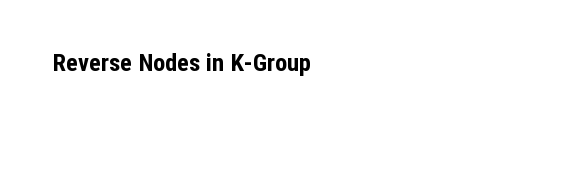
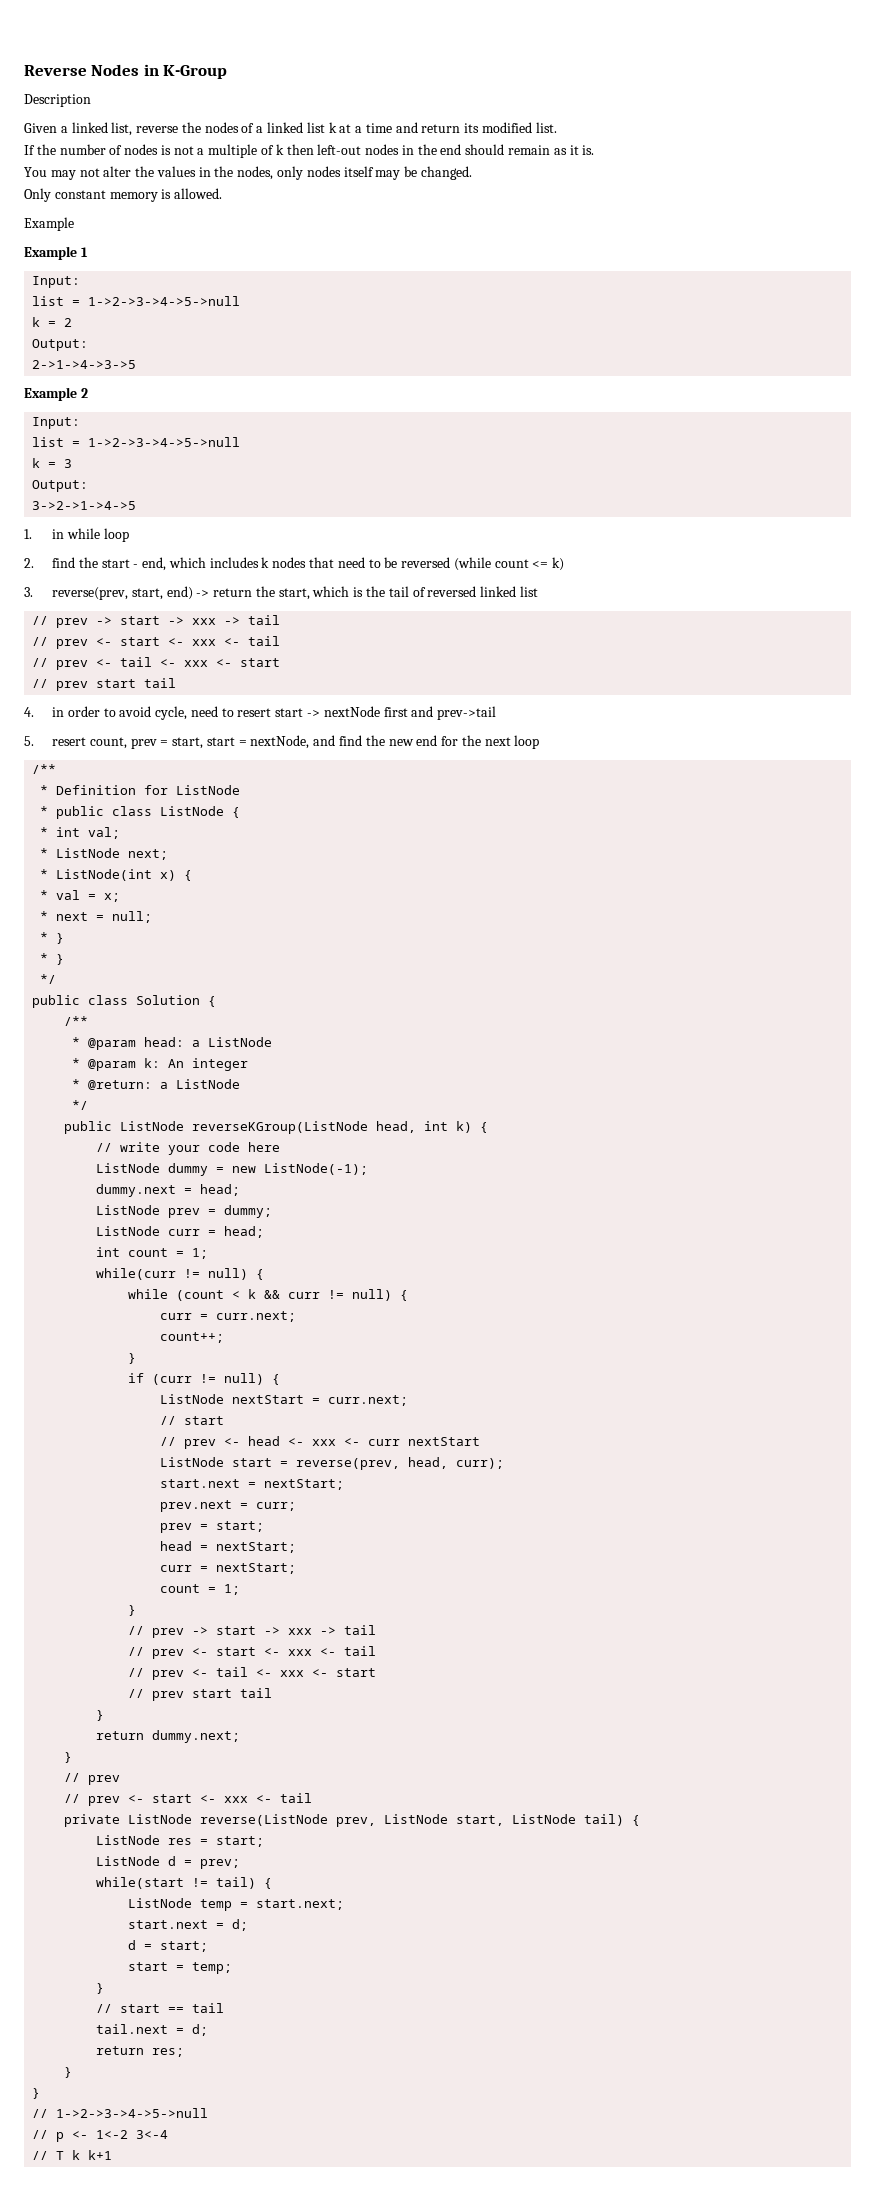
+ Description
+ Given a linked list, reverse the nodes of a linked list k at a time and return its modified list.
+ If the number of nodes is not a multiple of k then left-out nodes in the end should remain as it is.
+ You may not alter the values in the nodes, only nodes itself may be changed.
+ Only constant memory is allowed.
+ Example
+ Example 1
+ Input:
+ list = 1->2->3->4->5->null
+ k = 2
+ Output:
+ 2->1->4->3->5
+ Example 2
+ Input:
+ list = 1->2->3->4->5->null
+ k = 3
+ Output:
+ 3->2->1->4->5
+ 1. in while loop
+ 2. find the start - end, which includes k nodes that need to be reversed (while count <= k)
+ 3. reverse(prev, start, end) -> return the start, which is the tail of reversed linked list
+ // prev -> start -> xxx -> tail
+ // prev <- start <- xxx <- tail
+ // prev <- tail <- xxx <- start
+ // prev start tail
+ 4. in order to avoid cycle, need to resert start -> nextNode first and prev->tail
+ 5. resert count, prev = start, start = nextNode, and find the new end for the next loop
+ /**
+ * Definition for ListNode
+ * public class ListNode {
+ * int val;
+ * ListNode next;
+ * ListNode(int x) {
+ * val = x;
+ * next = null;
+ * }
+ * }
+ */
+ public class Solution {
+ /**
+ * @param head: a ListNode
+ * @param k: An integer
+ * @return: a ListNode
+ */
+ public ListNode reverseKGroup(ListNode head, int k) {
+ // write your code here
+ ListNode dummy = new ListNode(-1);
+ dummy.next = head;
+ ListNode prev = dummy;
+ ListNode curr = head;
+ int count = 1;
+ while(curr != null) {
+ while (count < k && curr != null) {
+ curr = curr.next;
+ count++;
+ }
+ if (curr != null) {
+ ListNode nextStart = curr.next;
+ // start
+ // prev <- head <- xxx <- curr nextStart
+ ListNode start = reverse(prev, head, curr);
+ start.next = nextStart;
+ prev.next = curr;
+ prev = start;
+ head = nextStart;
+ curr = nextStart;
+ count = 1;
+ }
+ // prev -> start -> xxx -> tail
+ // prev <- start <- xxx <- tail
+ // prev <- tail <- xxx <- start
+ // prev start tail
+ }
+ return dummy.next;
+ }
+ // prev
+ // prev <- start <- xxx <- tail
+ private ListNode reverse(ListNode prev, ListNode start, ListNode tail) {
+ ListNode res = start;
+ ListNode d = prev;
+ while(start != tail) {
+ ListNode temp = start.next;
+ start.next = d;
+ d = start;
+ start = temp;
+ }
+ // start == tail
+ tail.next = d;
+ return res;
+ }
+ }
+ // 1->2->3->4->5->null
+ // p <- 1<-2 3<-4
+ // T k k+1

